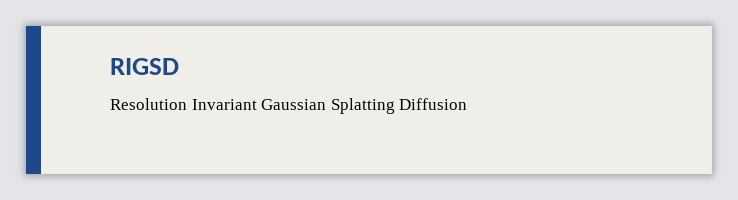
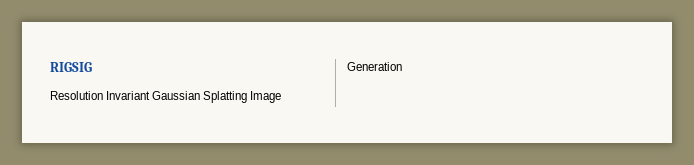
- RIGSD
+ RIGSIG
- Resolution Invariant Gaussian Splatting Diffusion
+ Resolution Invariant Gaussian Splatting Image Generation

